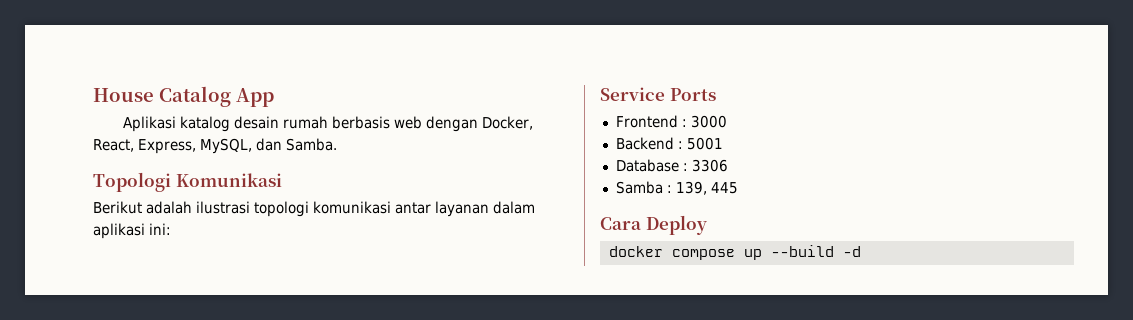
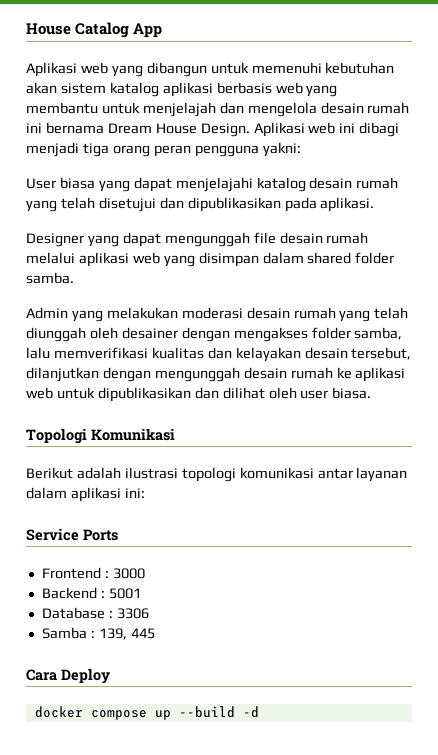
- Aplikasi katalog desain rumah berbasis web dengan Docker, React, Express, MySQL, dan Samba.
+ Aplikasi web yang dibangun untuk memenuhi kebutuhan akan sistem katalog aplikasi berbasis web yang membantu untuk menjelajah dan mengelola desain rumah ini bernama Dream House Design. Aplikasi web ini dibagi menjadi tiga orang peran pengguna yakni:
+ User biasa yang dapat menjelajahi katalog desain rumah yang telah disetujui dan dipublikasikan pada aplikasi.
+ Designer yang dapat mengunggah file desain rumah melalui aplikasi web yang disimpan dalam shared folder samba.
+ Admin yang melakukan moderasi desain rumah yang telah diunggah oleh desainer dengan mengakses folder samba, lalu memverifikasi kualitas dan kelayakan desain tersebut, dilanjutkan dengan mengunggah desain rumah ke aplikasi web untuk dipublikasikan dan dilihat oleh user biasa.

